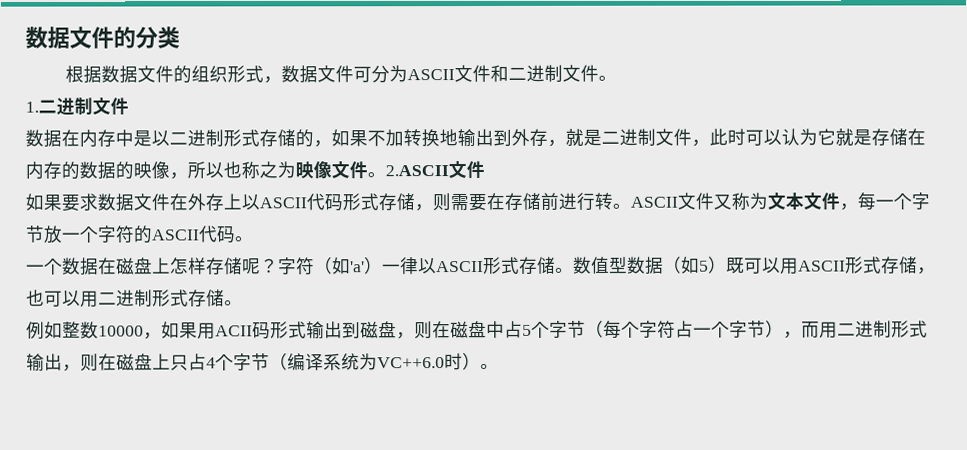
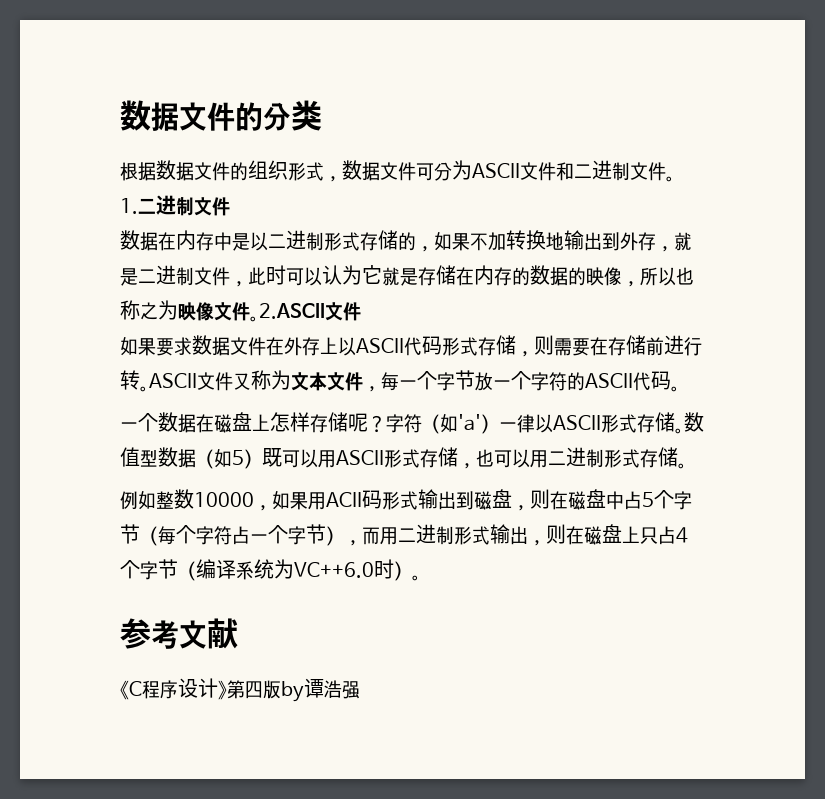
+ 参考文献
+ 《C程序设计》第四版by谭浩强

